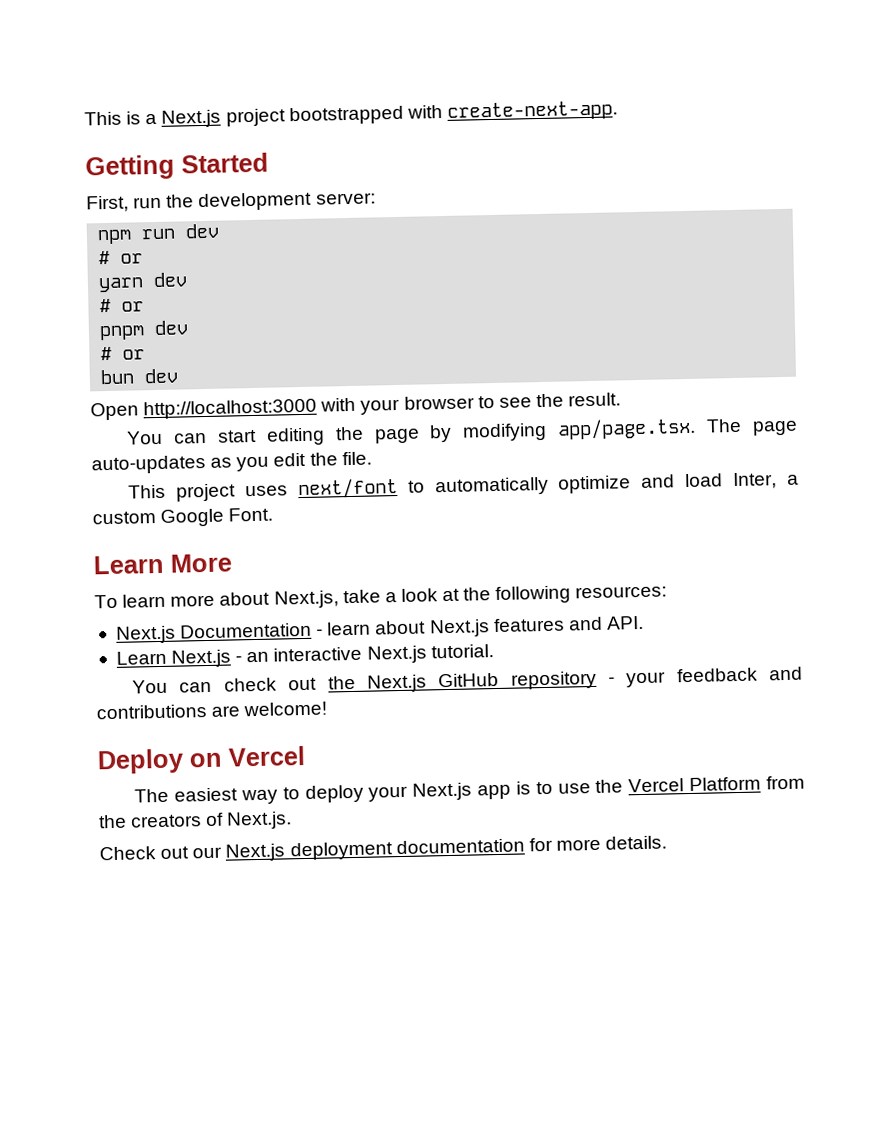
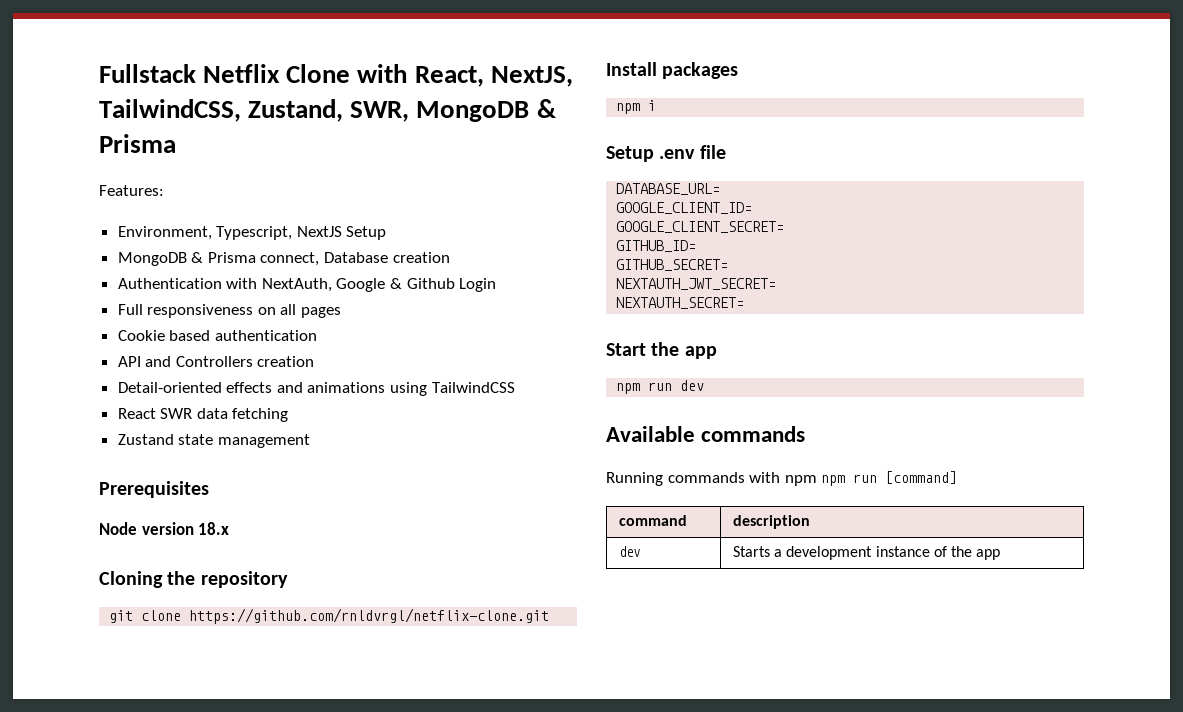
- This is a Next.js project bootstrapped with create-next-app.
- Getting Started
- First, run the development server:
+ Fullstack Netflix Clone with React, NextJS, TailwindCSS, Zustand, SWR, MongoDB & Prisma
+ Features:
+ Environment, Typescript, NextJS Setup
+ MongoDB & Prisma connect, Database creation
+ Authentication with NextAuth, Google & Github Login
+ Full responsiveness on all pages
+ Cookie based authentication
+ API and Controllers creation
+ Detail-oriented effects and animations using TailwindCSS
+ React SWR data fetching
+ Zustand state management
+ Prerequisites
+ Node version 18.x
+ Cloning the repository
+ git clone https://github.com/rnldvrgl/netflix-clone.git
+ Install packages
+ npm i
+ Setup .env file
+ DATABASE_URL=
+ GOOGLE_CLIENT_ID=
+ GOOGLE_CLIENT_SECRET=
+ GITHUB_ID=
+ GITHUB_SECRET=
+ NEXTAUTH_JWT_SECRET=
+ NEXTAUTH_SECRET=
+ Start the app
  npm run dev
- # or
- yarn dev
- # or
- pnpm dev
- # or
- bun dev
- Open http://localhost:3000 with your browser to see the result.
- You can start editing the page by modifying app/page.tsx. The page auto-updates as you edit the file.
- This project uses next/font to automatically optimize and load Inter, a custom Google Font.
- Learn More
- To learn more about Next.js, take a look at the following resources:
- Next.js Documentation - learn about Next.js features and API.
- Learn Next.js - an interactive Next.js tutorial.
- You can check out the Next.js GitHub repository - your feedback and contributions are welcome!
- Deploy on Vercel
- The easiest way to deploy your Next.js app is to use the Vercel Platform from the creators of Next.js.
- Check out our Next.js deployment documentation for more details.
+ Available commands
+ Running commands with npm npm run [command]
+ command | description
+ dev | Starts a development instance of the app

